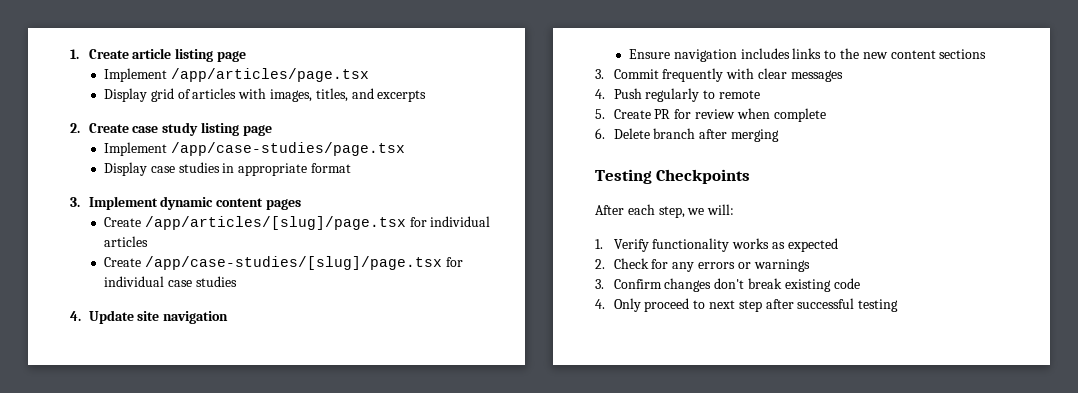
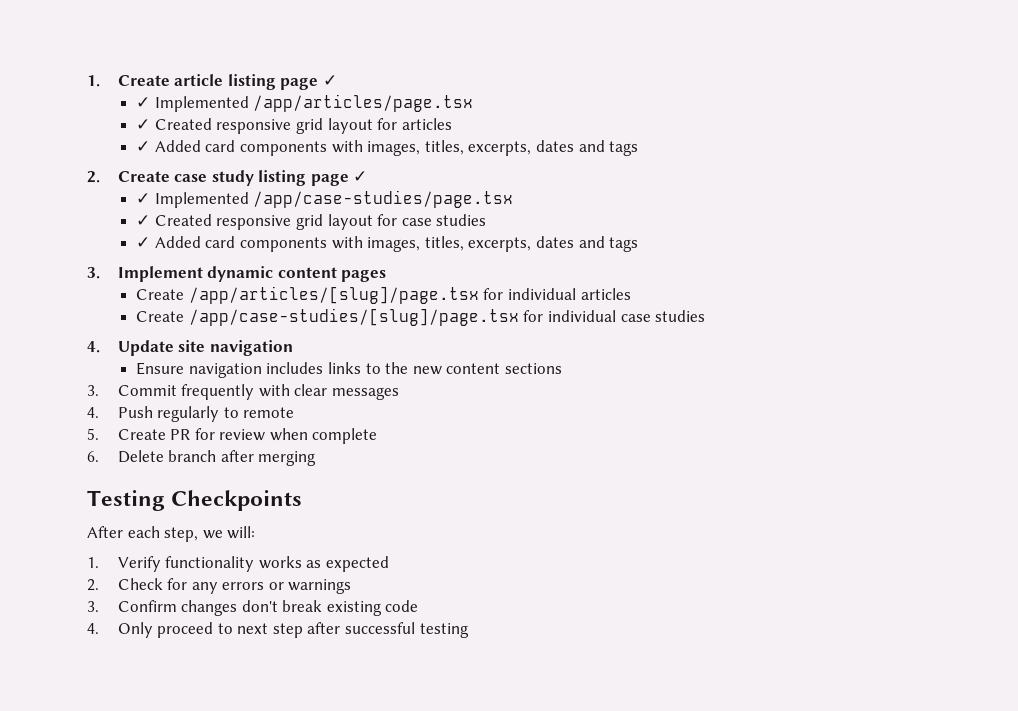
- 1. Create article listing page
- Implement /app/articles/page.tsx
- Display grid of articles with images, titles, and excerpts
+ 1. Create article listing page ✓
+ ✓ Implemented /app/articles/page.tsx
+ ✓ Created responsive grid layout for articles
+ ✓ Added card components with images, titles, excerpts, dates and tags
- 2. Create case study listing page
- Implement /app/case-studies/page.tsx
- Display case studies in appropriate format
+ 2. Create case study listing page ✓
+ ✓ Implemented /app/case-studies/page.tsx
+ ✓ Created responsive grid layout for case studies
+ ✓ Added card components with images, titles, excerpts, dates and tags

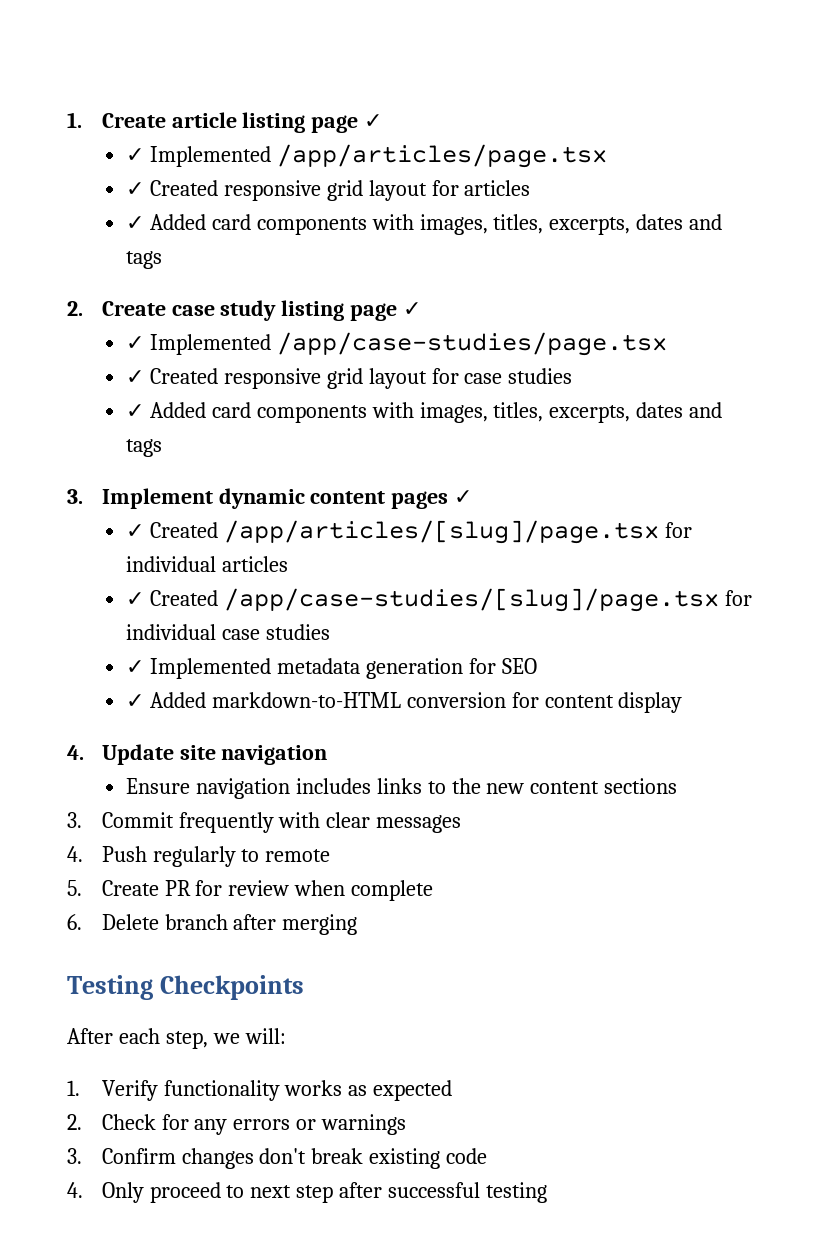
- 3. Implement dynamic content pages
- Create /app/articles/[slug]/page.tsx for individual articles
+ 3. Implement dynamic content pages ✓
+ ✓ Created /app/articles/[slug]/page.tsx for individual articles
- Create /app/case-studies/[slug]/page.tsx for individual case studies
+ ✓ Created /app/case-studies/[slug]/page.tsx for individual case studies
+ ✓ Implemented metadata generation for SEO
+ ✓ Added markdown-to-HTML conversion for content display

